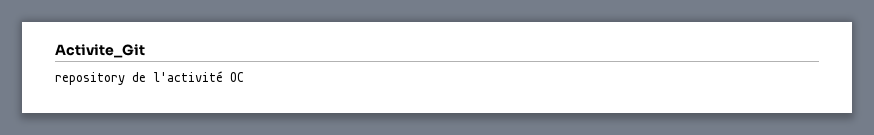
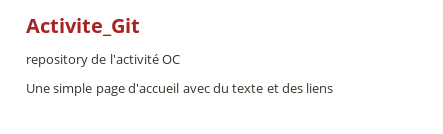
+ Une simple page d'accueil avec du texte et des liens

